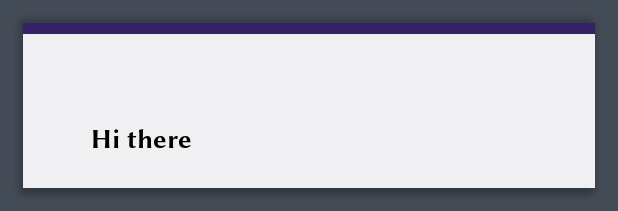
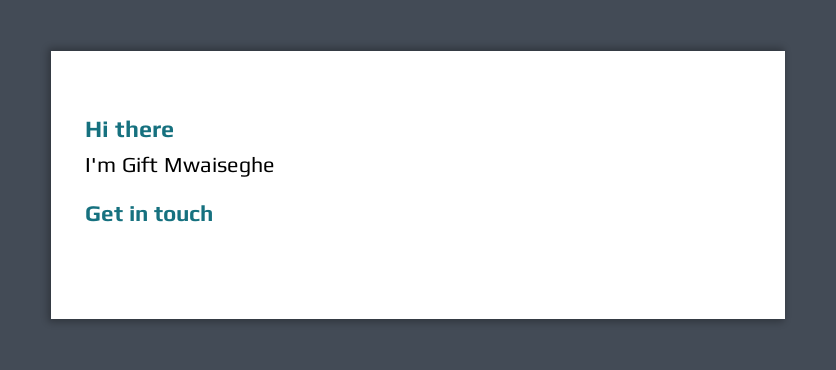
+ I'm Gift Mwaiseghe
+ Get in touch

